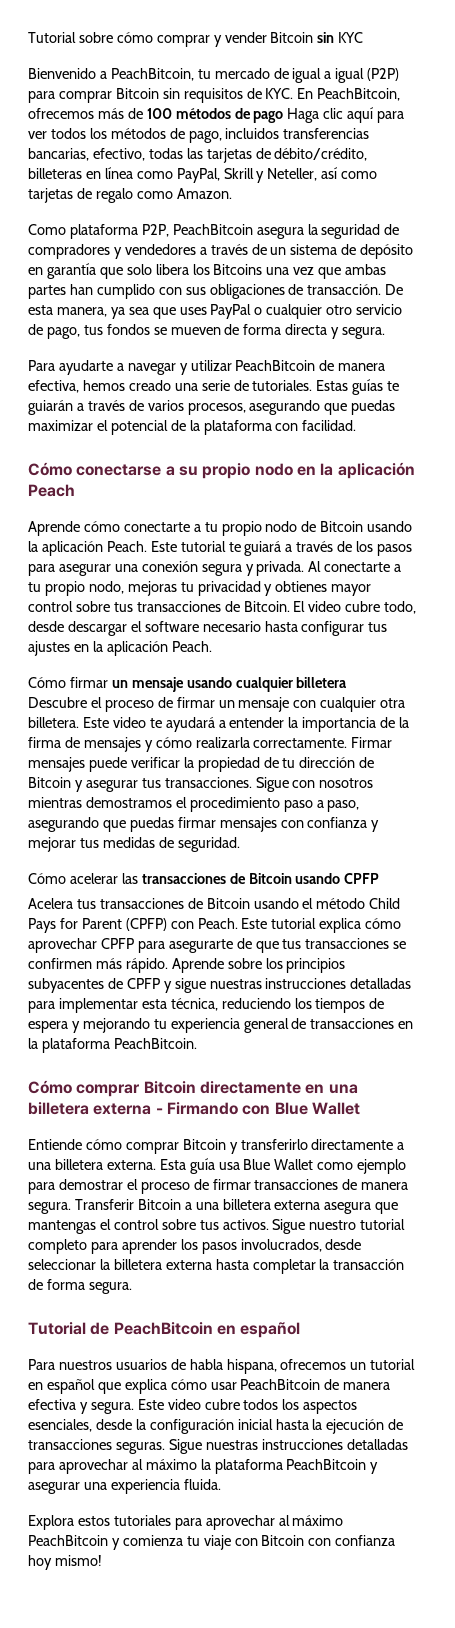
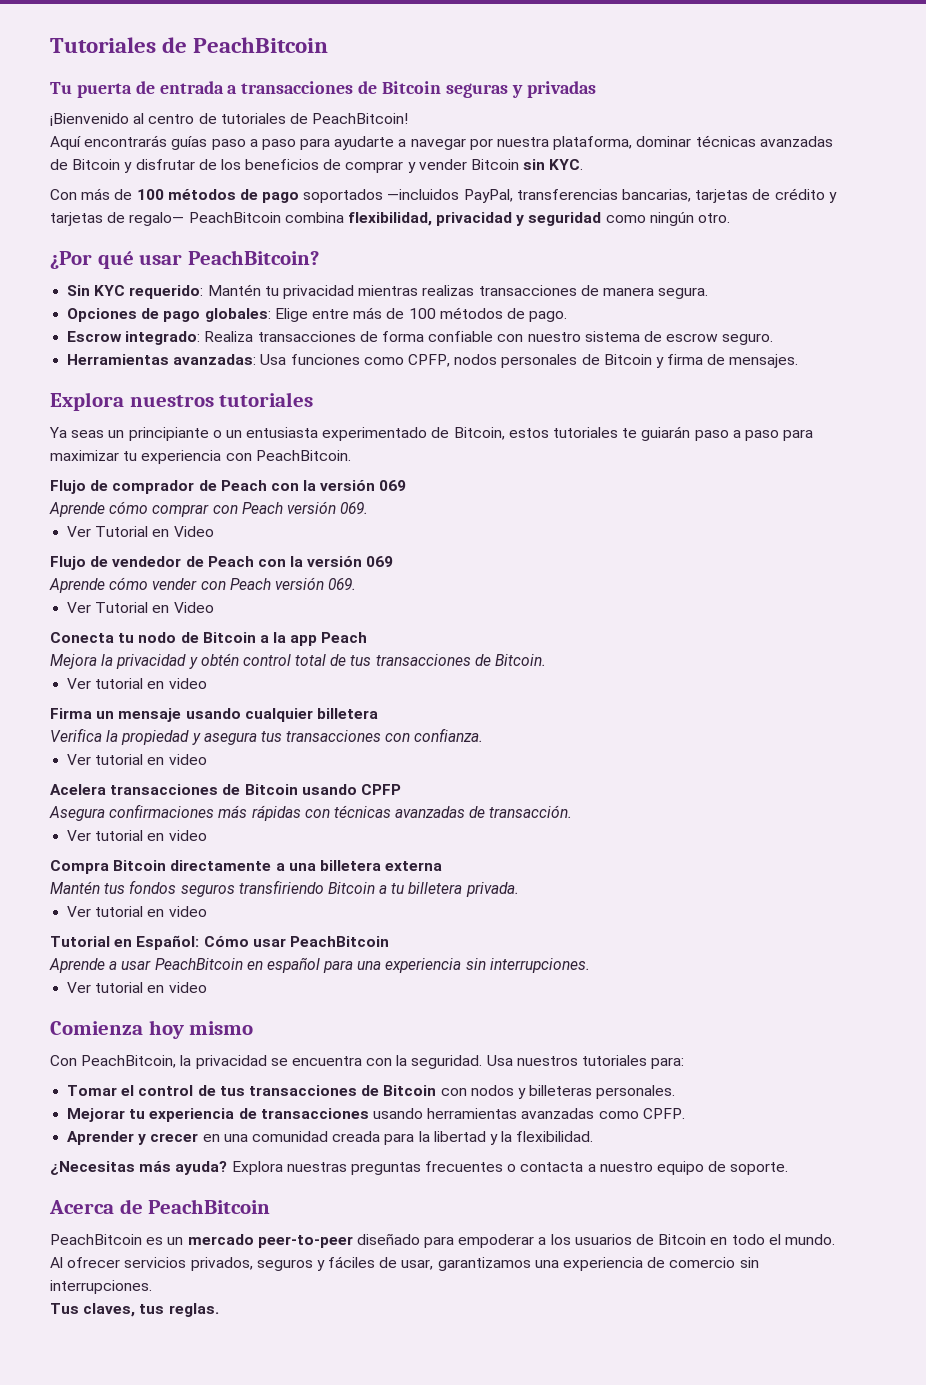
- Tutorial sobre cómo comprar y vender Bitcoin sin KYC
- Bienvenido a PeachBitcoin, tu mercado de igual a igual (P2P) para comprar Bitcoin sin requisitos de KYC. En PeachBitcoin, ofrecemos más de 100 métodos de pago Haga clic aquí para ver todos los métodos de pago, incluidos transferencias bancarias, efectivo, todas las tarjetas de débito/crédito, billeteras en línea como PayPal, Skrill y Neteller, así como tarjetas de regalo como Amazon.
- Como plataforma P2P, PeachBitcoin asegura la seguridad de compradores y vendedores a través de un sistema de depósito en garantía que solo libera los Bitcoins una vez que ambas partes han cumplido con sus obligaciones de transacción. De esta manera, ya sea que uses PayPal o cualquier otro servicio de pago, tus fondos se mueven de forma directa y segura.
- Para ayudarte a navegar y utilizar PeachBitcoin de manera efectiva, hemos creado una serie de tutoriales. Estas guías te guiarán a través de varios procesos, asegurando que puedas maximizar el potencial de la plataforma con facilidad.
- Cómo conectarse a su propio nodo en la aplicación Peach
- Aprende cómo conectarte a tu propio nodo de Bitcoin usando la aplicación Peach. Este tutorial te guiará a través de los pasos para asegurar una conexión segura y privada. Al conectarte a tu propio nodo, mejoras tu privacidad y obtienes mayor control sobre tus transacciones de Bitcoin. El video cubre todo, desde descargar el software necesario hasta configurar tus ajustes en la aplicación Peach.
- Cómo firmar un mensaje usando cualquier billetera
+ Tutoriales de PeachBitcoin
+ Tu puerta de entrada a transacciones de Bitcoin seguras y privadas
+ ¡Bienvenido al centro de tutoriales de PeachBitcoin!
+ Aquí encontrarás guías paso a paso para ayudarte a navegar por nuestra plataforma, dominar técnicas avanzadas de Bitcoin y disfrutar de los beneficios de comprar y vender Bitcoin sin KYC.
+ Con más de 100 métodos de pago soportados —incluidos PayPal, transferencias bancarias, tarjetas de crédito y tarjetas de regalo— PeachBitcoin combina flexibilidad, privacidad y seguridad como ningún otro.
+ ¿Por qué usar PeachBitcoin?
+ Sin KYC requerido: Mantén tu privacidad mientras realizas transacciones de manera segura.
+ Opciones de pago globales: Elige entre más de 100 métodos de pago.
+ Escrow integrado: Realiza transacciones de forma confiable con nuestro sistema de escrow seguro.
+ Herramientas avanzadas: Usa funciones como CPFP, nodos personales de Bitcoin y firma de mensajes.
+ Explora nuestros tutoriales
+ Ya seas un principiante o un entusiasta experimentado de Bitcoin, estos tutoriales te guiarán paso a paso para maximizar tu experiencia con PeachBitcoin.
+ Flujo de comprador de Peach con la versión 069
+ Aprende cómo comprar con Peach versión 069.
+ Ver Tutorial en Video
+ Flujo de vendedor de Peach con la versión 069
+ Aprende cómo vender con Peach versión 069.
+ Ver Tutorial en Video
+ Conecta tu nodo de Bitcoin a la app Peach
+ Mejora la privacidad y obtén control total de tus transacciones de Bitcoin.
+ Ver tutorial en video
+ Firma un mensaje usando cualquier billetera
- Descubre el proceso de firmar un mensaje con cualquier otra billetera. Este video te ayudará a entender la importancia de la firma de mensajes y cómo realizarla correctamente. Firmar mensajes puede verificar la propiedad de tu dirección de Bitcoin y asegurar tus transacciones. Sigue con nosotros mientras demostramos el procedimiento paso a paso, asegurando que puedas firmar mensajes con confianza y mejorar tus medidas de seguridad.
- Cómo acelerar las transacciones de Bitcoin usando CPFP
+ Verifica la propiedad y asegura tus transacciones con confianza.
+ Ver tutorial en video
+ Acelera transacciones de Bitcoin usando CPFP
- Acelera tus transacciones de Bitcoin usando el método Child Pays for Parent (CPFP) con Peach. Este tutorial explica cómo aprovechar CPFP para asegurarte de que tus transacciones se confirmen más rápido. Aprende sobre los principios subyacentes de CPFP y sigue nuestras instrucciones detalladas para implementar esta técnica, reduciendo los tiempos de espera y mejorando tu experiencia general de transacciones en la plataforma PeachBitcoin.
- Cómo comprar Bitcoin directamente en una billetera externa - Firmando con Blue Wallet
- Entiende cómo comprar Bitcoin y transferirlo directamente a una billetera externa. Esta guía usa Blue Wallet como ejemplo para demostrar el proceso de firmar transacciones de manera segura. Transferir Bitcoin a una billetera externa asegura que mantengas el control sobre tus activos. Sigue nuestro tutorial completo para aprender los pasos involucrados, desde seleccionar la billetera externa hasta completar la transacción de forma segura.
- Tutorial de PeachBitcoin en español
- Para nuestros usuarios de habla hispana, ofrecemos un tutorial en español que explica cómo usar PeachBitcoin de manera efectiva y segura. Este video cubre todos los aspectos esenciales, desde la configuración inicial hasta la ejecución de transacciones seguras. Sigue nuestras instrucciones detalladas para aprovechar al máximo la plataforma PeachBitcoin y asegurar una experiencia fluida.
- Explora estos tutoriales para aprovechar al máximo PeachBitcoin y comienza tu viaje con Bitcoin con confianza hoy mismo!
+ Asegura confirmaciones más rápidas con técnicas avanzadas de transacción.
+ Ver tutorial en video
+ Compra Bitcoin directamente a una billetera externa
+ Mantén tus fondos seguros transfiriendo Bitcoin a tu billetera privada.
+ Ver tutorial en video
+ Tutorial en Español: Cómo usar PeachBitcoin
+ Aprende a usar PeachBitcoin en español para una experiencia sin interrupciones.
+ Ver tutorial en video
+ Comienza hoy mismo
+ Con PeachBitcoin, la privacidad se encuentra con la seguridad. Usa nuestros tutoriales para:
+ Tomar el control de tus transacciones de Bitcoin con nodos y billeteras personales.
+ Mejorar tu experiencia de transacciones usando herramientas avanzadas como CPFP.
+ Aprender y crecer en una comunidad creada para la libertad y la flexibilidad.
+ ¿Necesitas más ayuda? Explora nuestras preguntas frecuentes o contacta a nuestro equipo de soporte.
+ Acerca de PeachBitcoin
+ PeachBitcoin es un mercado peer-to-peer diseñado para empoderar a los usuarios de Bitcoin en todo el mundo. Al ofrecer servicios privados, seguros y fáciles de usar, garantizamos una experiencia de comercio sin interrupciones.
+ Tus claves, tus reglas.

